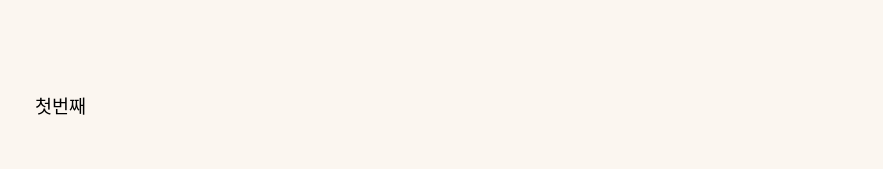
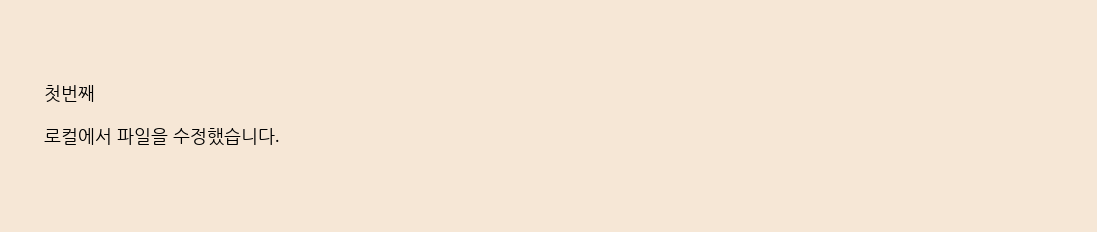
+ 로컬에서 파일을 수정했습니다.

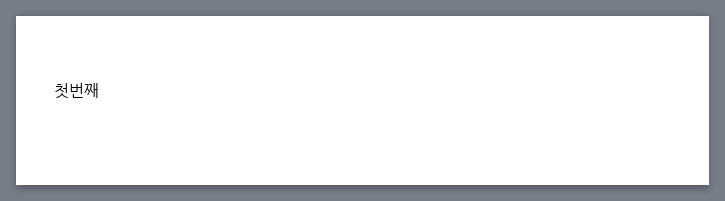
- 로컬에서 파일을 수정했습니다.

